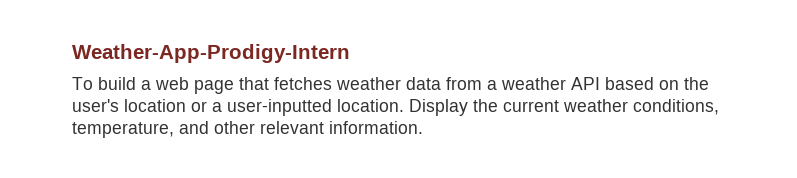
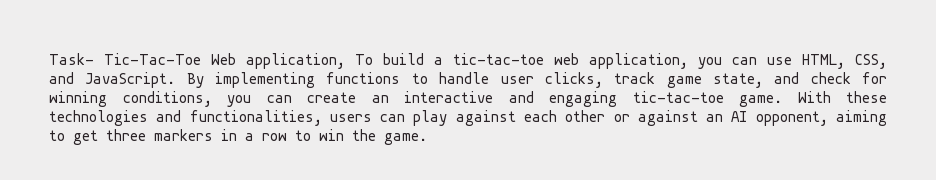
- Weather-App-Prodigy-Intern
- To build a web page that fetches weather data from a weather API based on the user's location or a user-inputted location. Display the current weather conditions, temperature, and other relevant information.
+ Task- Tic-Tac-Toe Web application, To build a tic-tac-toe web application, you can use HTML, CSS, and JavaScript. By implementing functions to handle user clicks, track game state, and check for winning conditions, you can create an interactive and engaging tic-tac-toe game. With these technologies and functionalities, users can play against each other or against an AI opponent, aiming to get three markers in a row to win the game.

